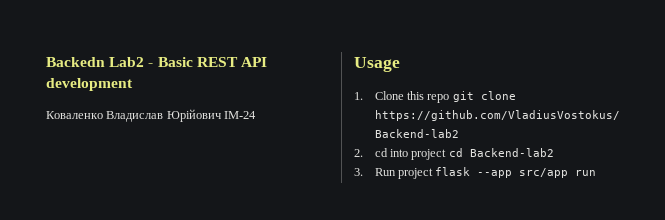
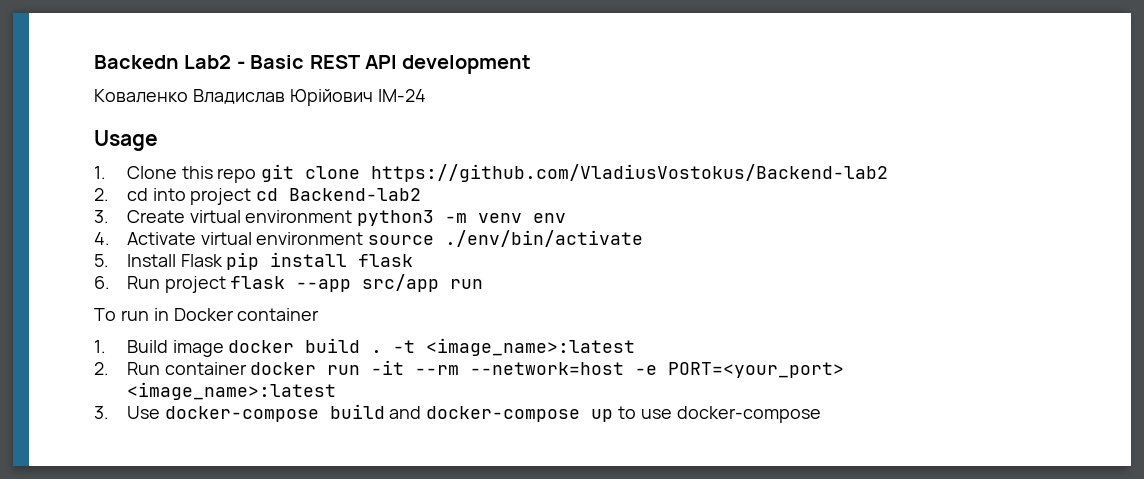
- 3. Run project flask --app src/app run
+ 3. Create virtual environment python3 -m venv env
+ 4. Activate virtual environment source ./env/bin/activate
+ 5. Install Flask pip install flask
+ 6. Run project flask --app src/app run
+ To run in Docker container
+ 1. Build image docker build . -t <image_name>:latest
+ 2. Run container docker run -it --rm --network=host -e PORT=<your_port> <image_name>:latest
+ 3. Use docker-compose build and docker-compose up to use docker-compose

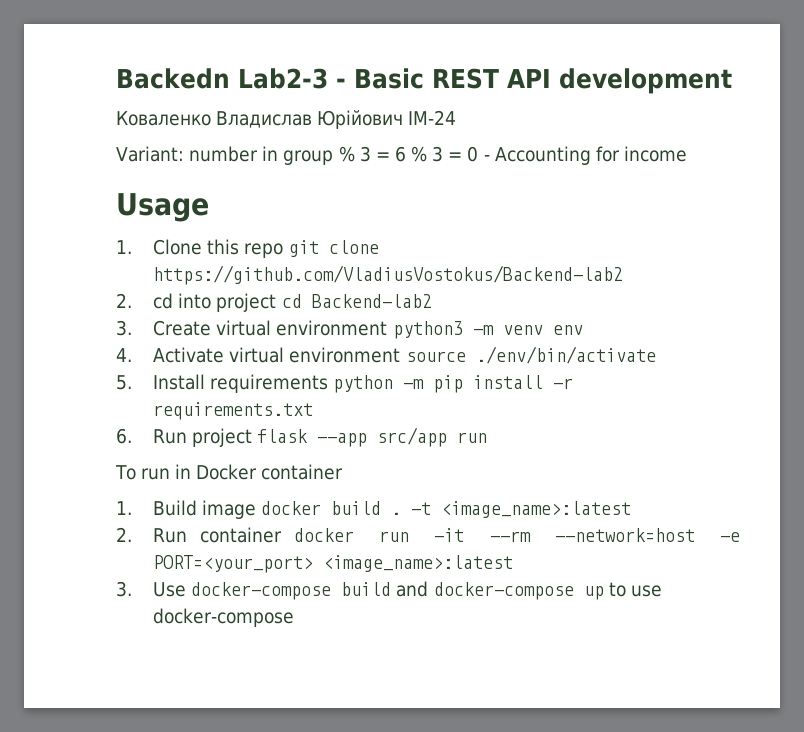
- Backedn Lab2 - Basic REST API development
+ Backedn Lab2-3 - Basic REST API development
+ Variant: number in group % 3 = 6 % 3 = 0 - Accounting for income
- 5. Install Flask pip install flask
+ 5. Install requirements python -m pip install -r requirements.txt

